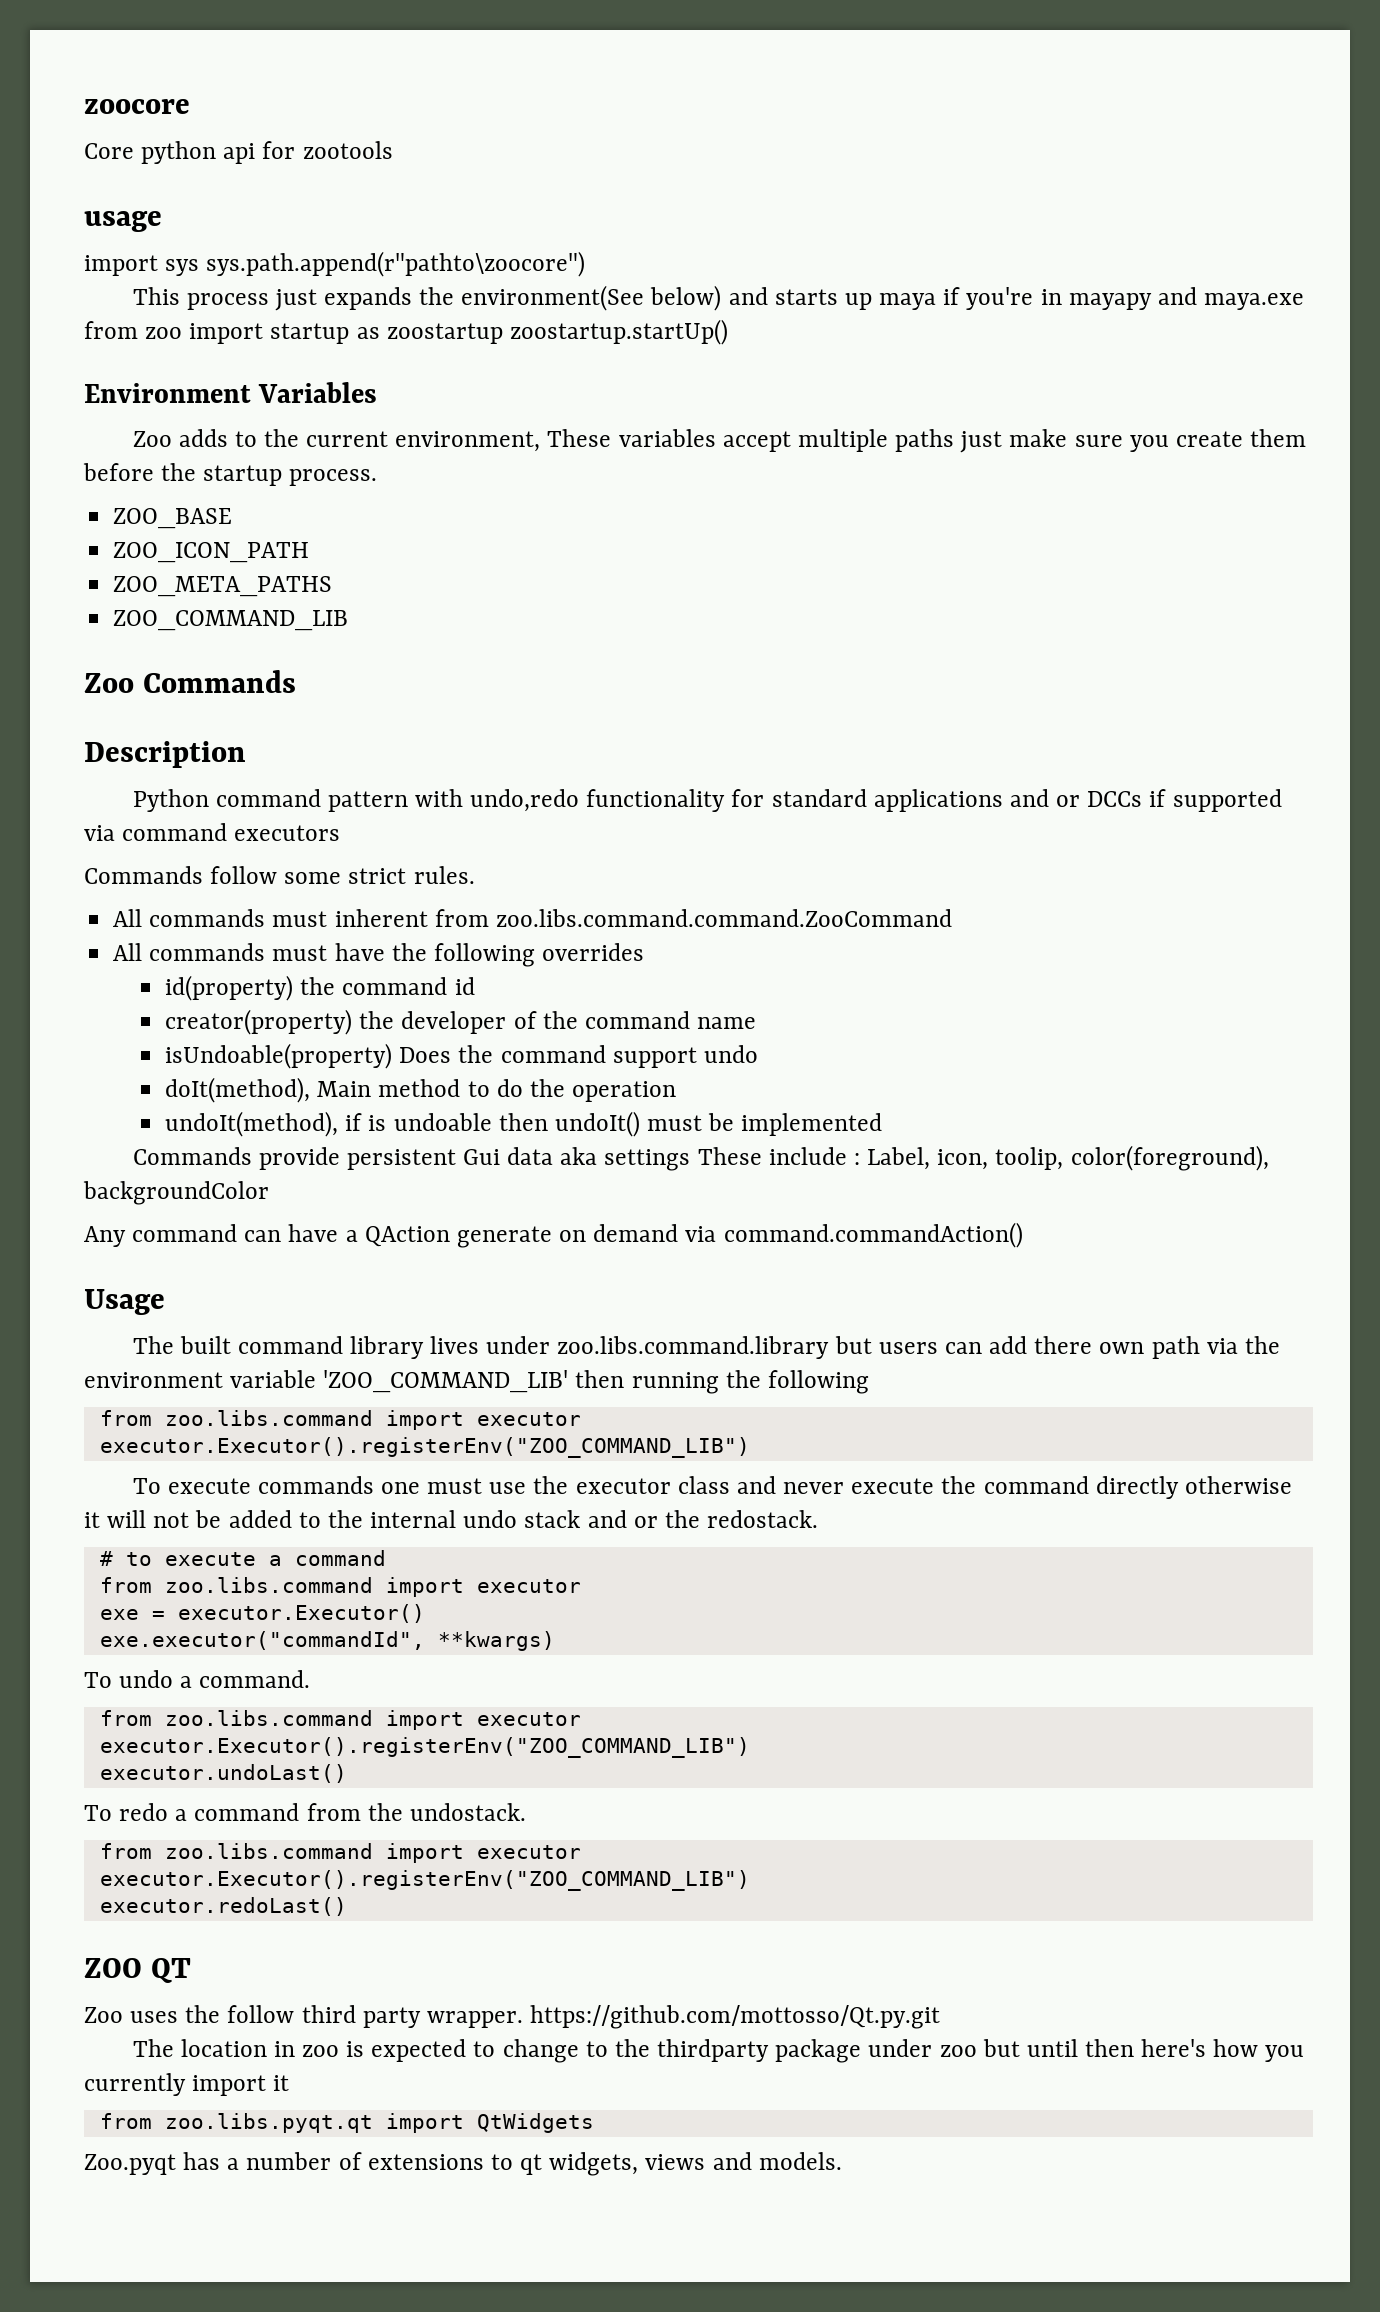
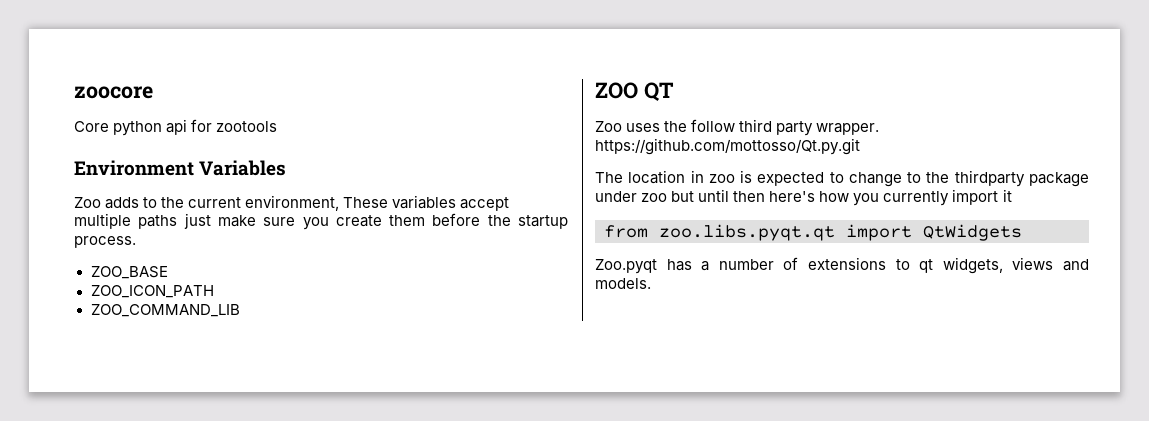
- usage
- import sys sys.path.append(r"pathto\zoocore")
- This process just expands the environment(See below) and starts up maya if you're in mayapy and maya.exe from zoo import startup as zoostartup zoostartup.startUp()
- ZOO_META_PATHS
- Zoo Commands
- Description
- Python command pattern with undo,redo functionality for standard applications and or DCCs if supported via command executors
- Commands follow some strict rules.
- All commands must inherent from zoo.libs.command.command.ZooCommand
- All commands must have the following overrides
- id(property) the command id
- creator(property) the developer of the command name
- isUndoable(property) Does the command support undo
- doIt(method), Main method to do the operation
- undoIt(method), if is undoable then undoIt() must be implemented
- Commands provide persistent Gui data aka settings These include : Label, icon, toolip, color(foreground), backgroundColor
- Any command can have a QAction generate on demand via command.commandAction()
- Usage
- The built command library lives under zoo.libs.command.library but users can add there own path via the environment variable 'ZOO_COMMAND_LIB' then running the following
- from zoo.libs.command import executor
- executor.Executor().registerEnv("ZOO_COMMAND_LIB")
- To execute commands one must use the executor class and never execute the command directly otherwise it will not be added to the internal undo stack and or the redostack.
- # to execute a command
- from zoo.libs.command import executor
- exe = executor.Executor()
- exe.executor("commandId", **kwargs)
- To undo a command.
- from zoo.libs.command import executor
- executor.Executor().registerEnv("ZOO_COMMAND_LIB")
- executor.undoLast()
- To redo a command from the undostack.
- from zoo.libs.command import executor
- executor.Executor().registerEnv("ZOO_COMMAND_LIB")
- executor.redoLast()

